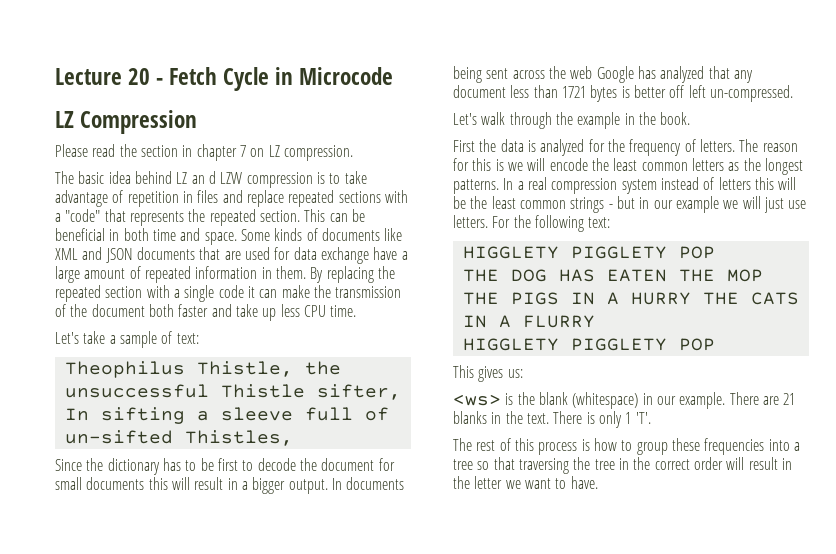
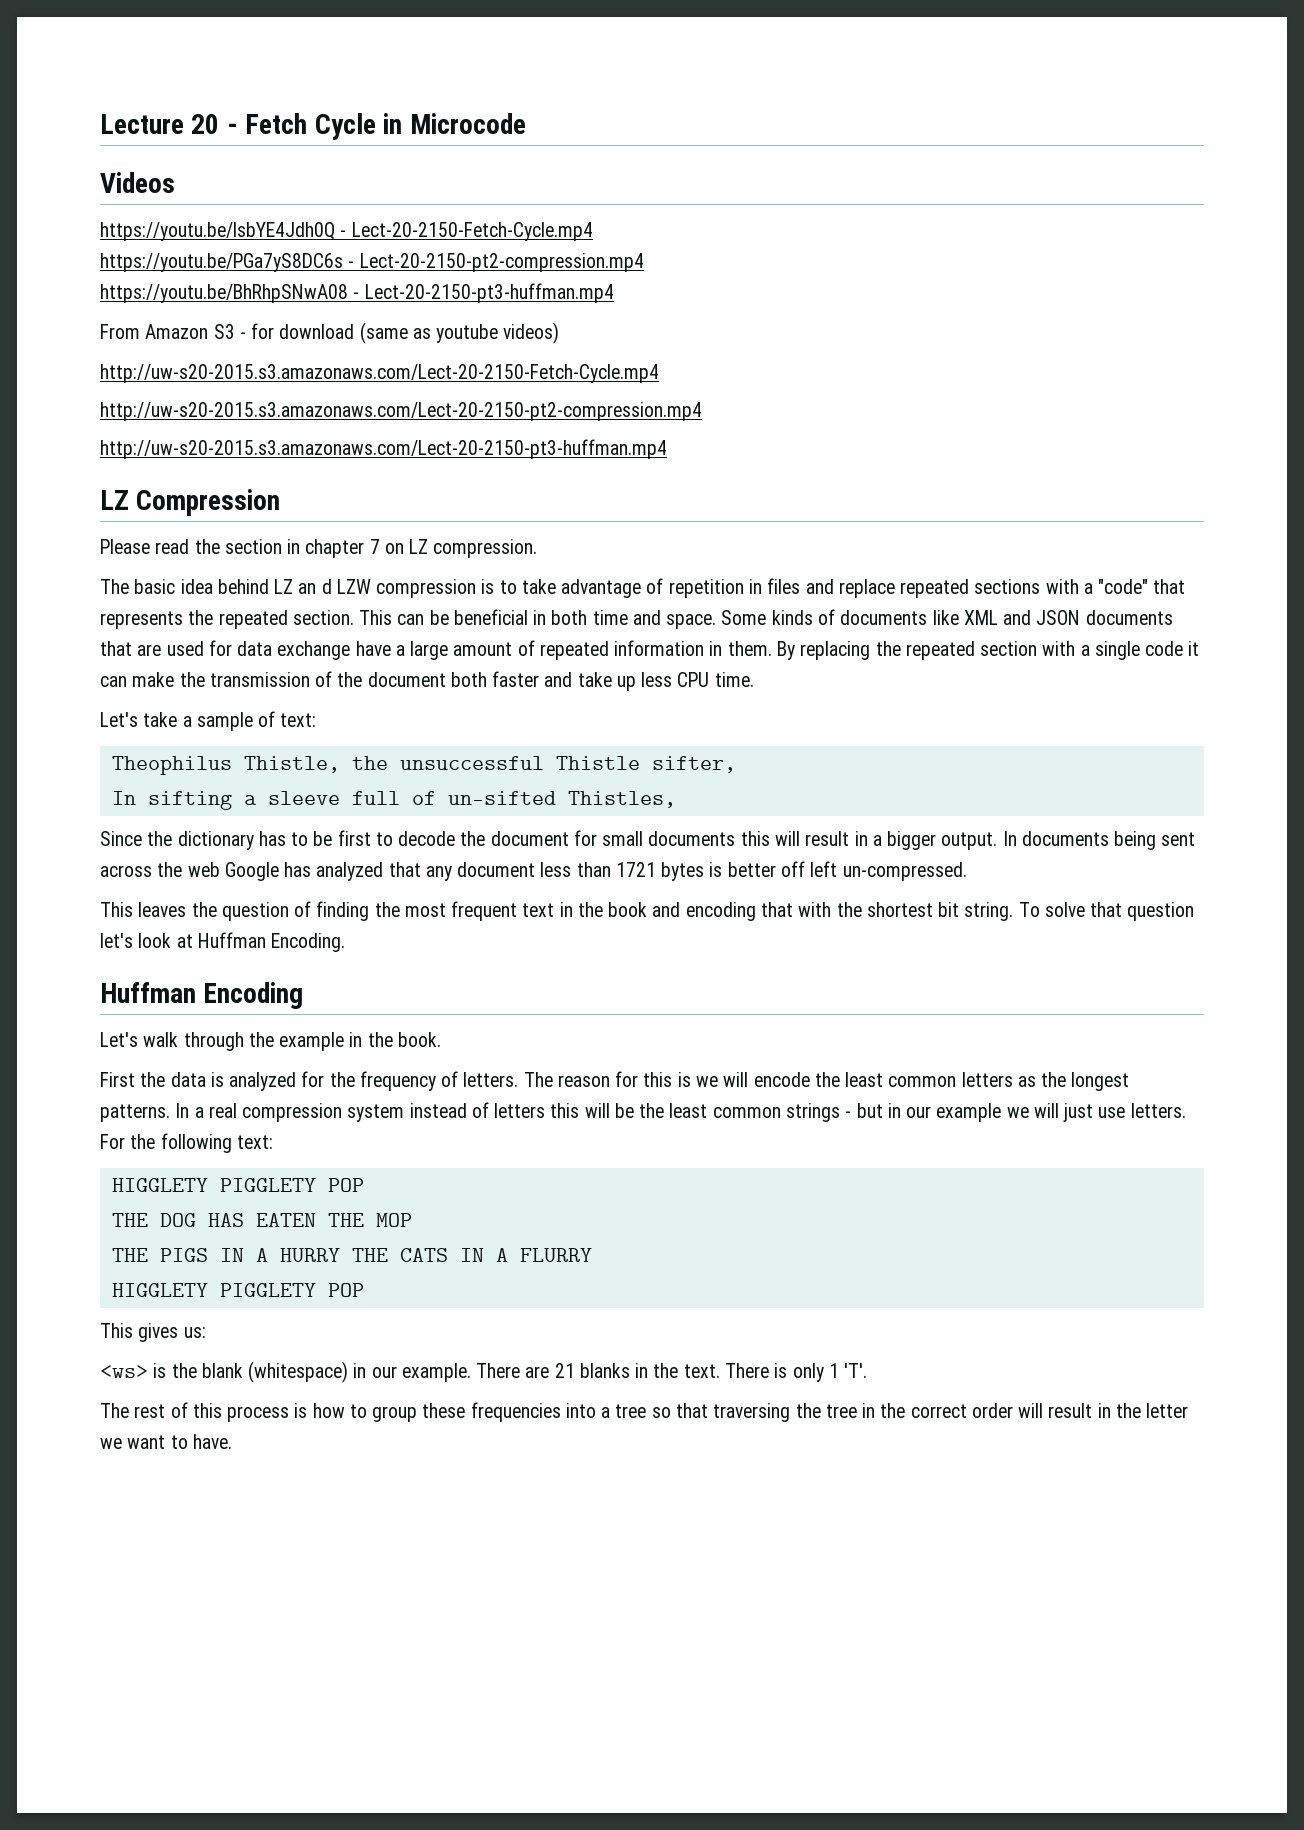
+ Videos
+ https://youtu.be/lsbYE4Jdh0Q - Lect-20-2150-Fetch-Cycle.mp4
+ https://youtu.be/PGa7yS8DC6s - Lect-20-2150-pt2-compression.mp4
+ https://youtu.be/BhRhpSNwA08 - Lect-20-2150-pt3-huffman.mp4
+ From Amazon S3 - for download (same as youtube videos)
+ http://uw-s20-2015.s3.amazonaws.com/Lect-20-2150-Fetch-Cycle.mp4
+ http://uw-s20-2015.s3.amazonaws.com/Lect-20-2150-pt2-compression.mp4
+ http://uw-s20-2015.s3.amazonaws.com/Lect-20-2150-pt3-huffman.mp4
+ This leaves the question of finding the most frequent text in the book and encoding that with the shortest bit string. To solve that question let's look at Huffman Encoding.
+ Huffman Encoding

